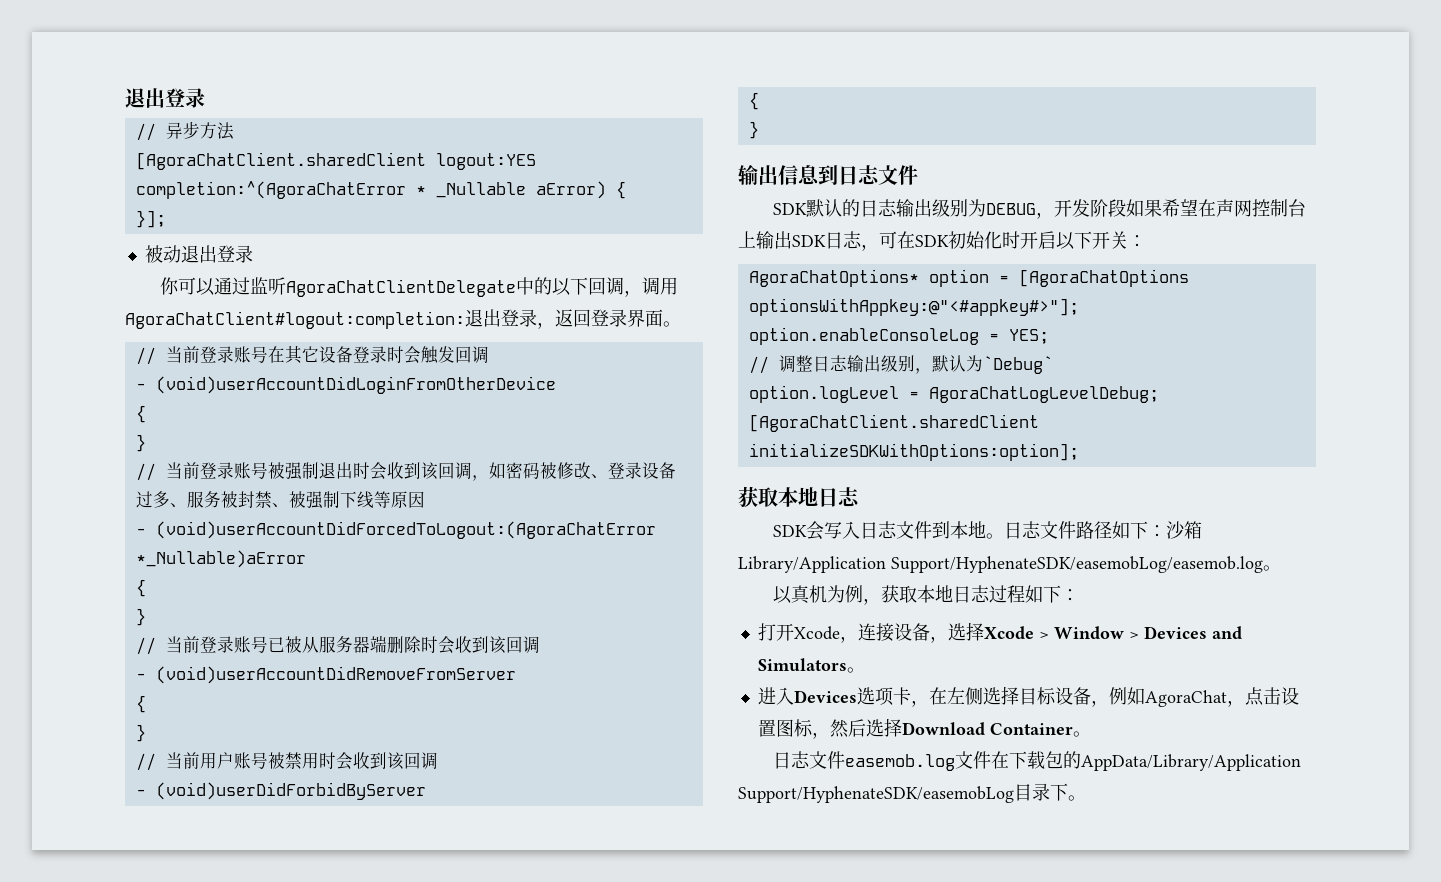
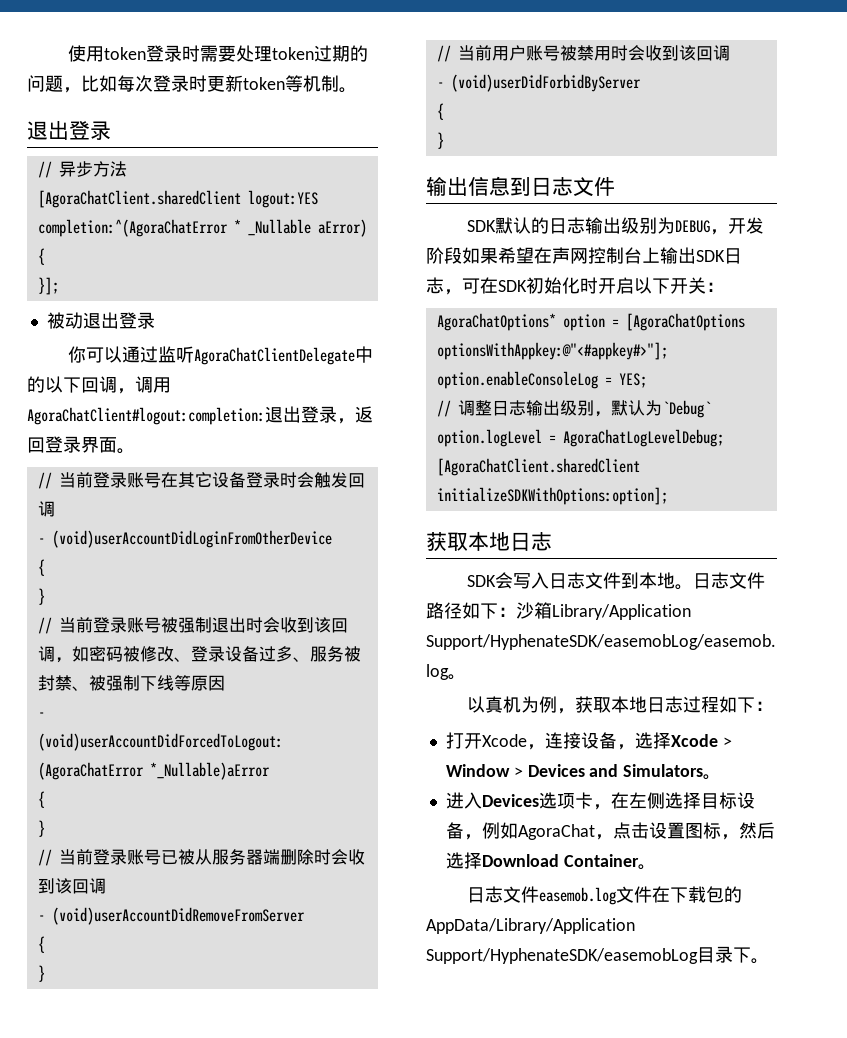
+ 使用token登录时需要处理token过期的问题，比如每次登录时更新token等机制。

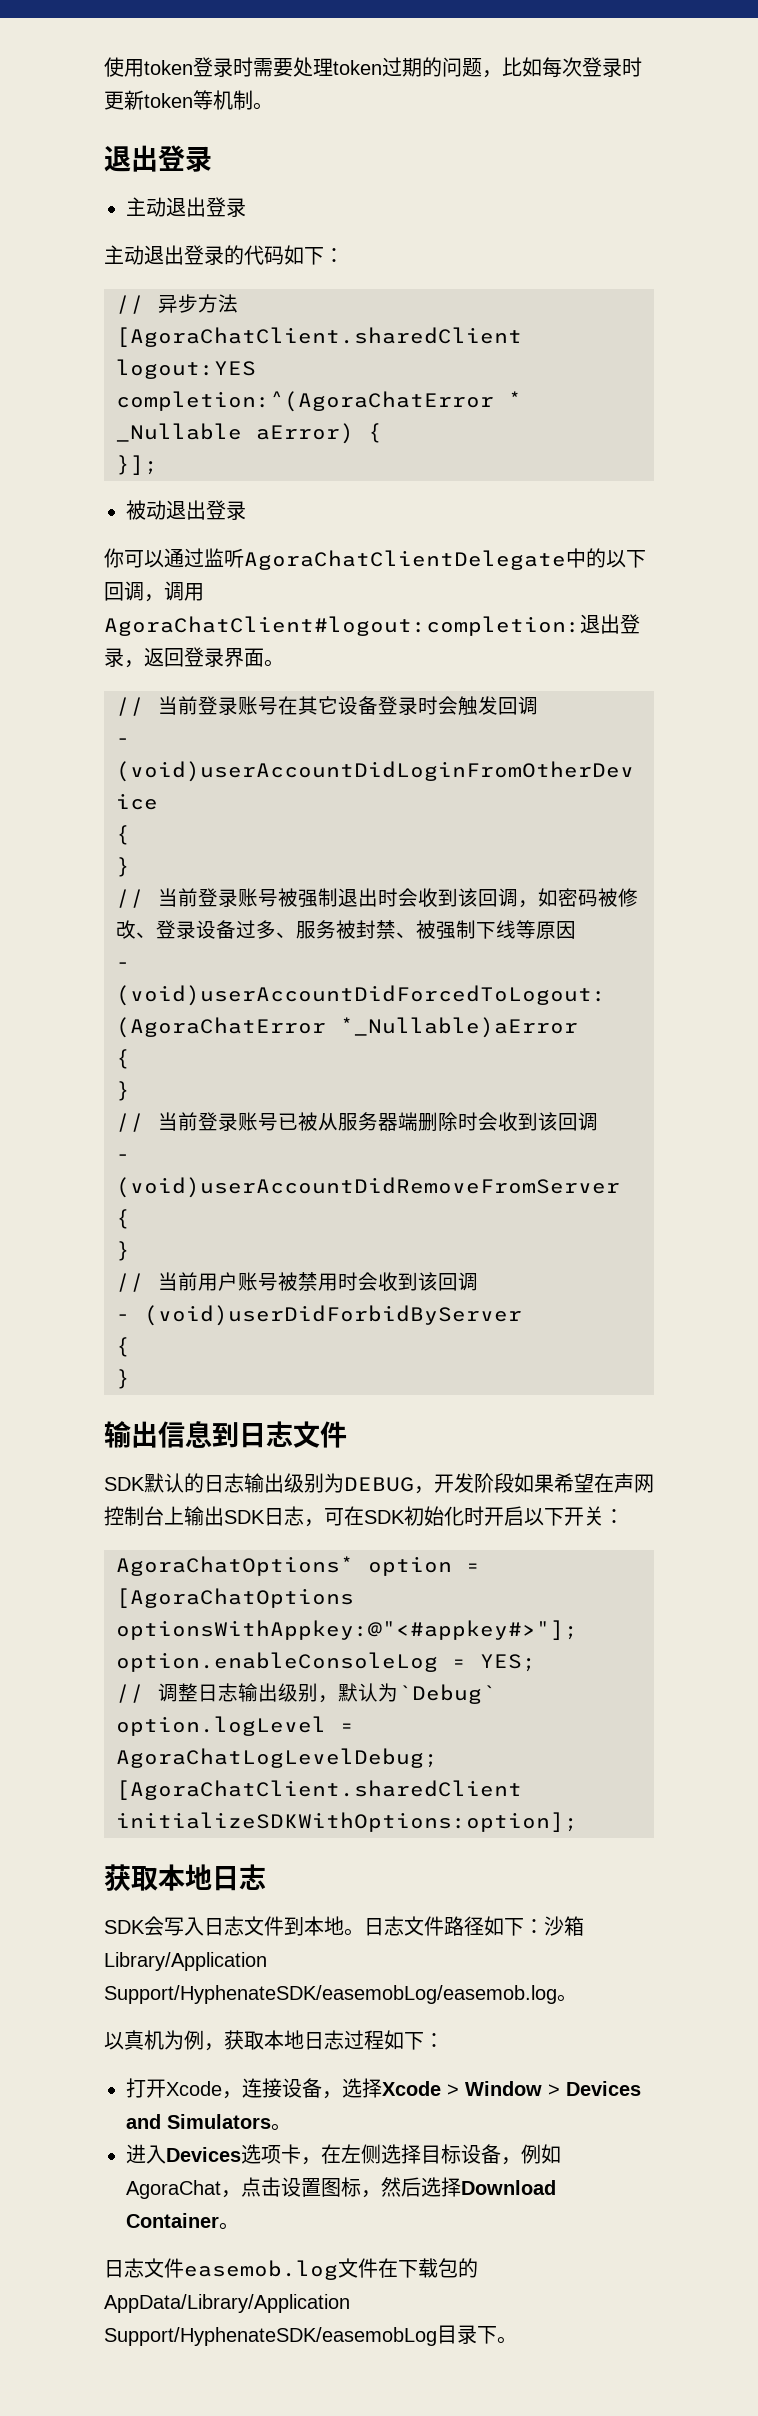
  使用token登录时需要处理token过期的问题，比如每次登录时更新token等机制。
  退出登录
+ 主动退出登录
+ 主动退出登录的代码如下：

